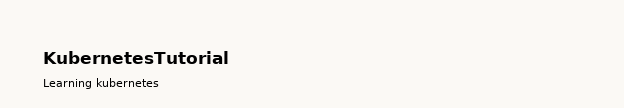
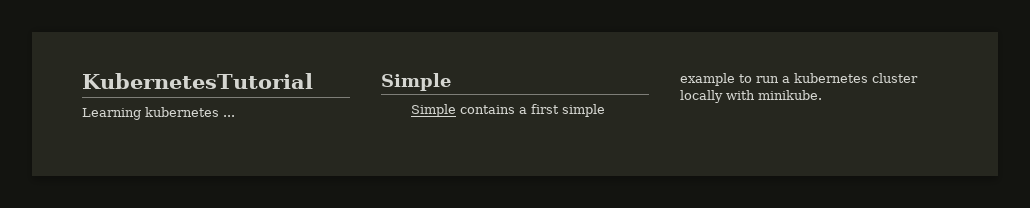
- Learning kubernetes
+ Learning kubernetes ...
+ Simple
+ Simple contains a first simple example to run a kubernetes cluster locally with minikube.

